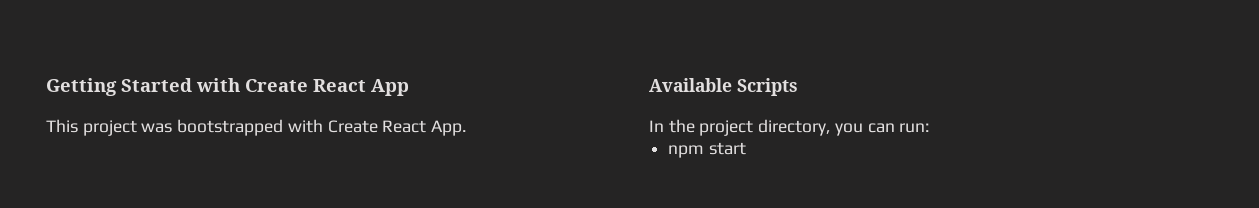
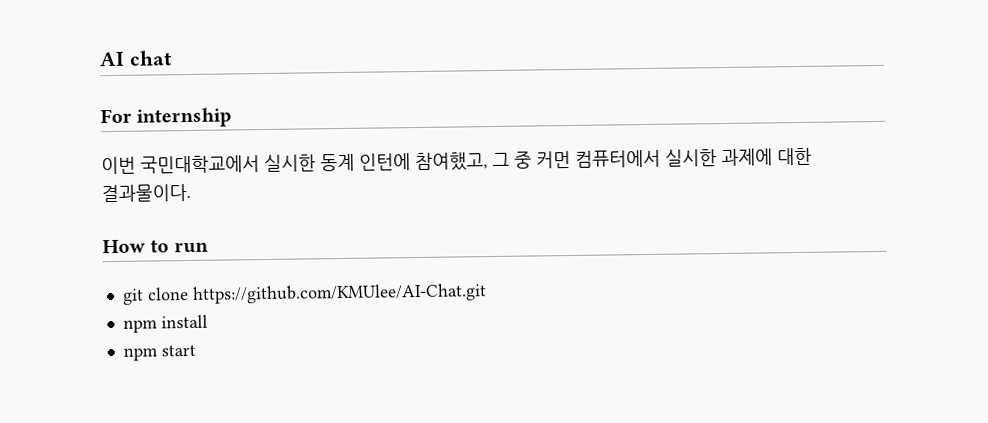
- Getting Started with Create React App
- This project was bootstrapped with Create React App.
- Available Scripts
- In the project directory, you can run:
+ AI chat
+ For internship
+ 이번 국민대학교에서 실시한 동계 인턴에 참여했고, 그 중 커먼 컴퓨터에서 실시한 과제에 대한 결과물이다.
+ How to run
+ git clone https://github.com/KMUlee/AI-Chat.git
+ npm install

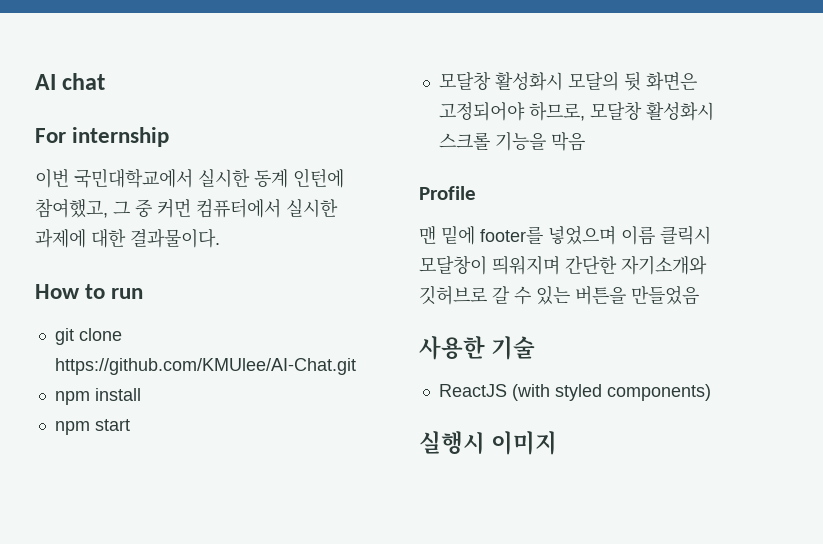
+ 모달창 활성화시 모달의 뒷 화면은 고정되어야 하므로, 모달창 활성화시 스크롤 기능을 막음
+ Profile
+ 맨 밑에 footer를 넣었으며 이름 클릭시 모달창이 띄워지며 간단한 자기소개와 깃허브로 갈 수 있는 버튼을 만들었음
+ 사용한 기술
+ ReactJS (with styled components)
+ 실행시 이미지

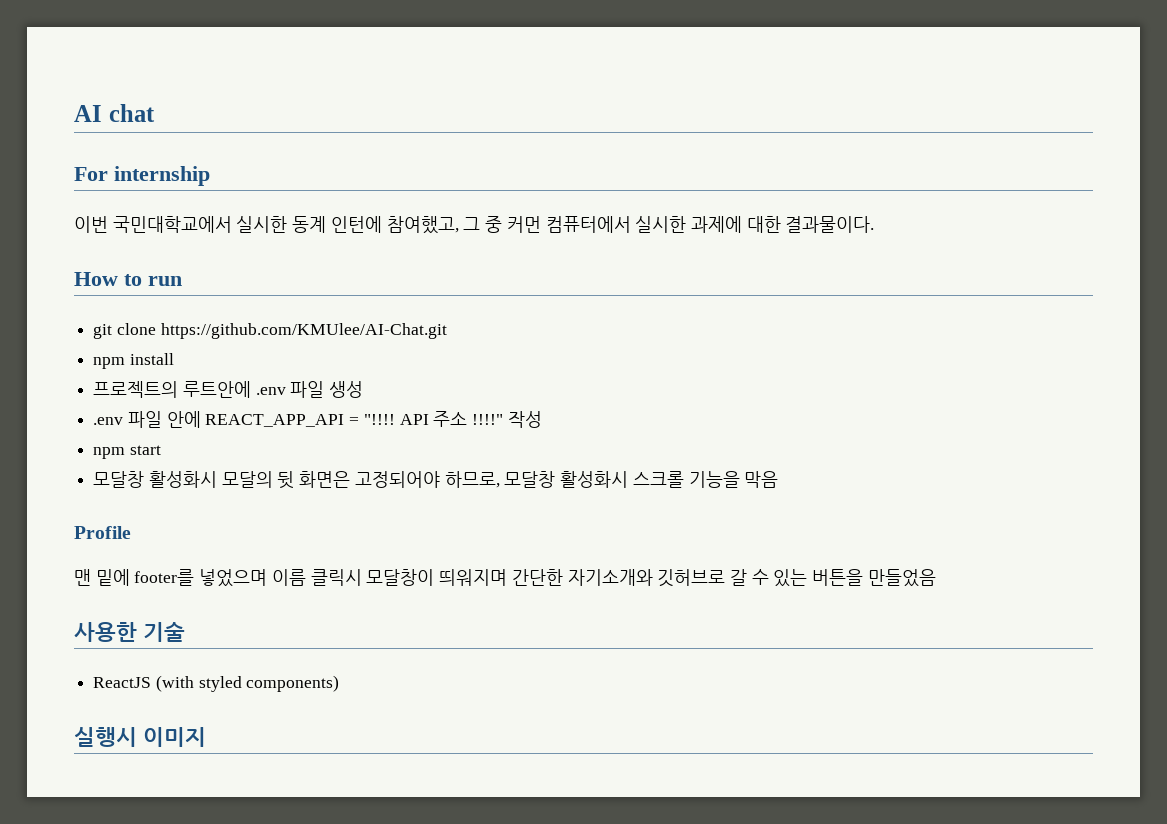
+ 프로젝트의 루트안에 .env 파일 생성
+ .env 파일 안에 REACT_APP_API = "!!!! API 주소 !!!!" 작성

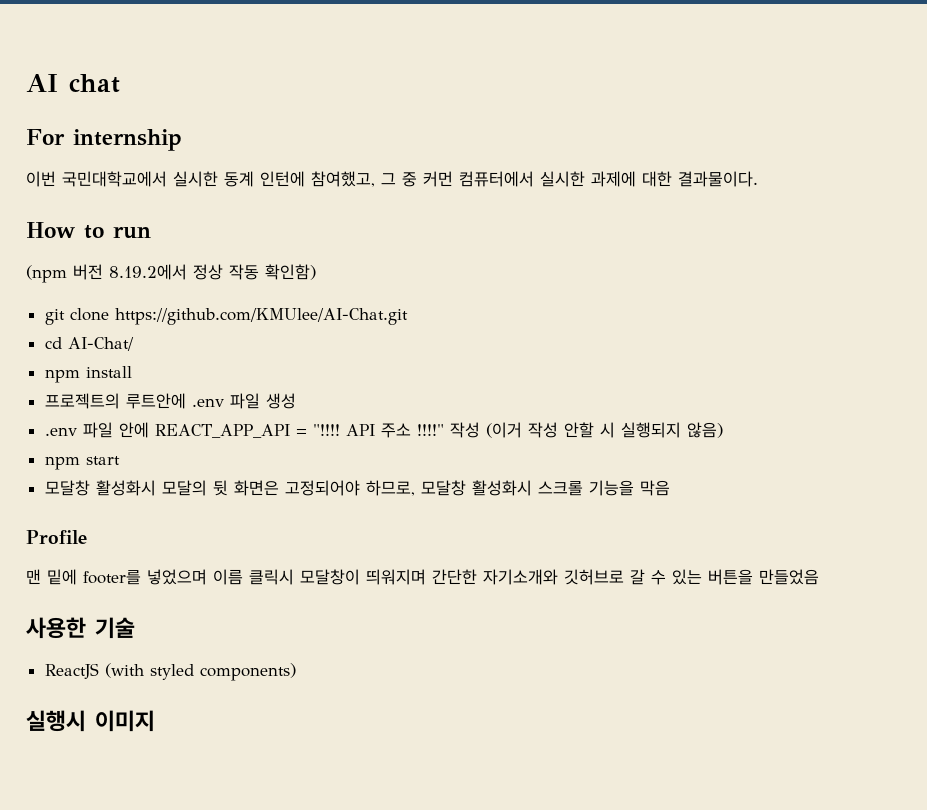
+ (npm 버전 8.19.2에서 정상 작동 확인함)
+ cd AI-Chat/
- 작성
+ 작성 (이거 작성 안할 시 실행되지 않음)

